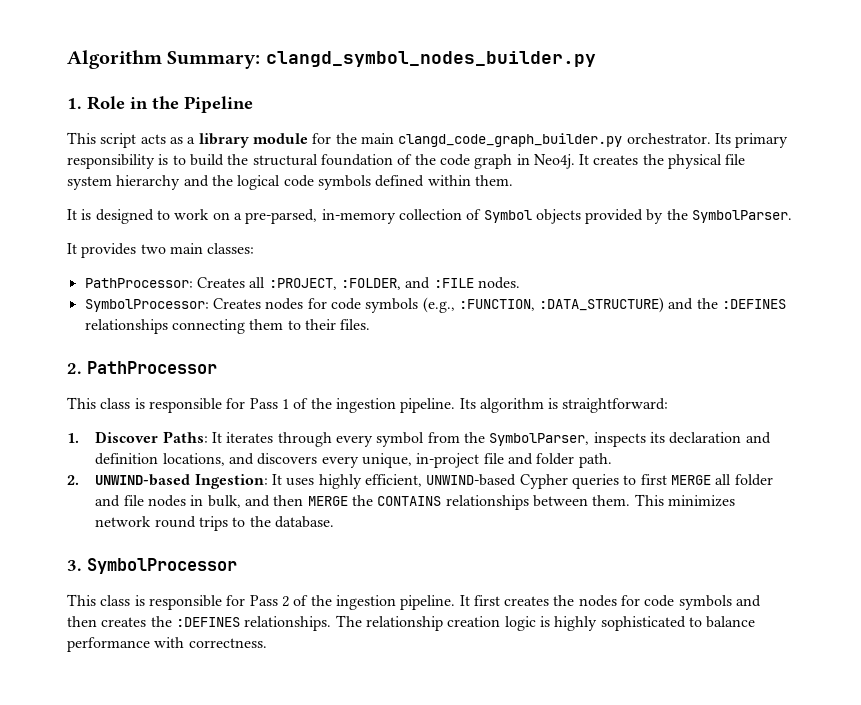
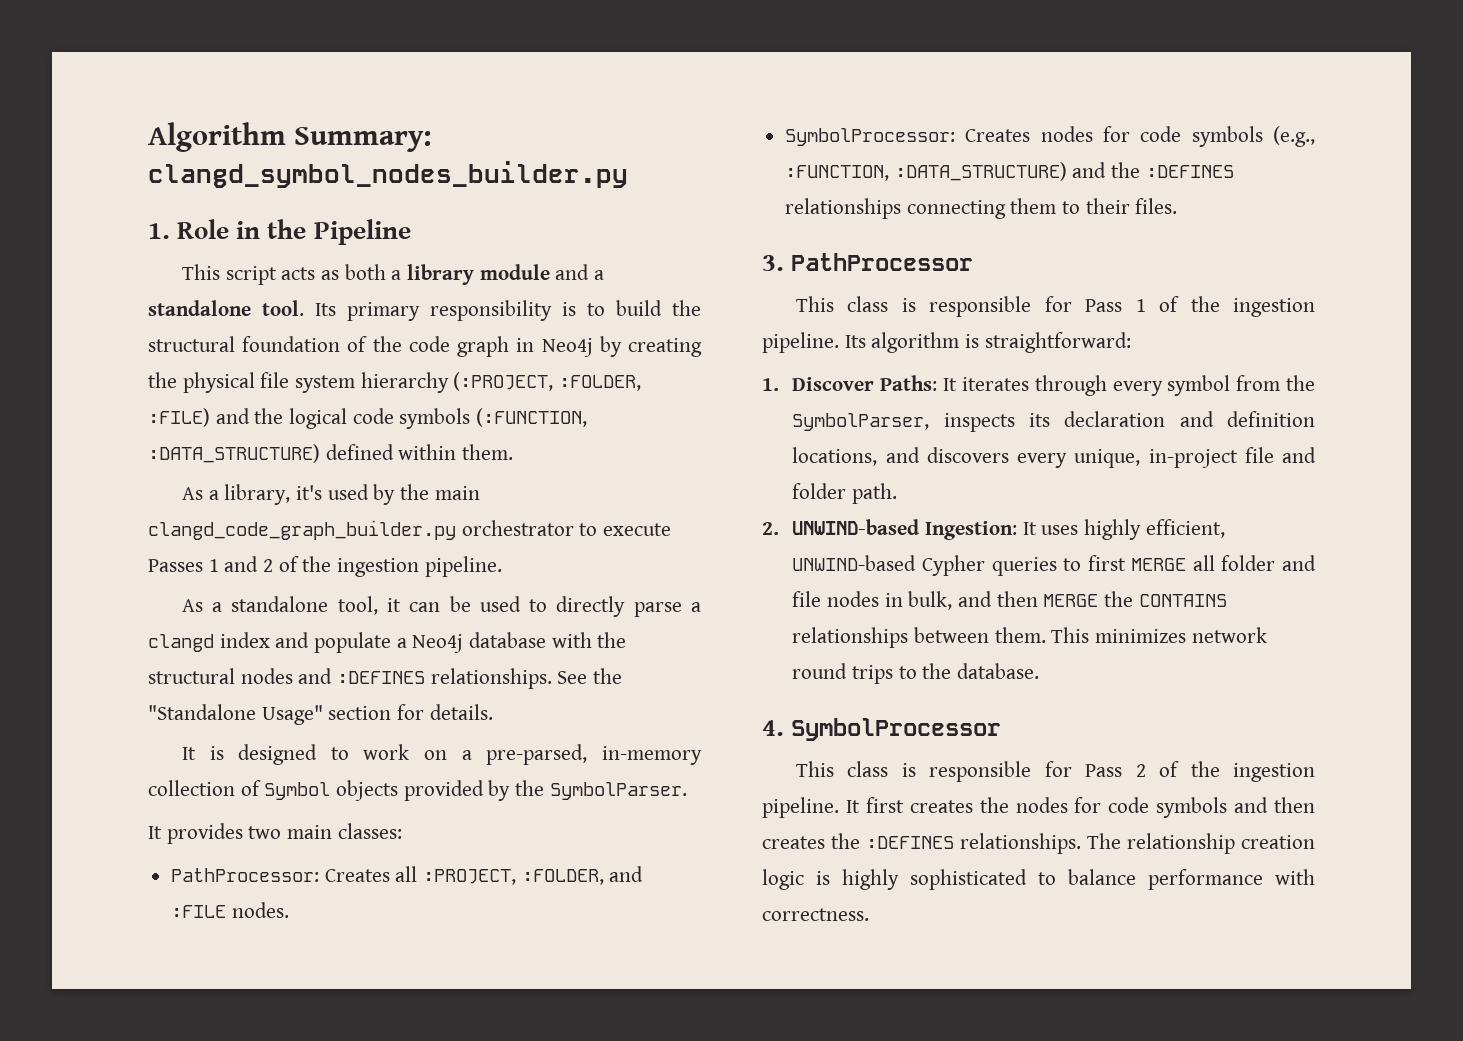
- This script acts as a library module for the main clangd_code_graph_builder.py orchestrator.
+ This script acts as both a library module and a standalone tool.
- Its primary responsibility is to build the structural foundation of the code graph in Neo4j. It creates the physical file system hierarchy and the logical code symbols defined within them.
+ Its primary responsibility is to build the structural foundation of the code graph in Neo4j by creating the physical file system hierarchy (:PROJECT, :FOLDER, :FILE) and the logical code symbols (:FUNCTION, :DATA_STRUCTURE) defined within them.
+ As a library, it's used by the main clangd_code_graph_builder.py orchestrator to execute Passes 1 and 2 of the ingestion pipeline.
+ As a standalone tool, it can be used to directly parse a clangd index and populate a Neo4j database with the structural nodes and :DEFINES relationships. See the "Standalone Usage" section for details.
- 2. PathProcessor
+ 3. PathProcessor
- 3. SymbolProcessor
+ 4. SymbolProcessor

